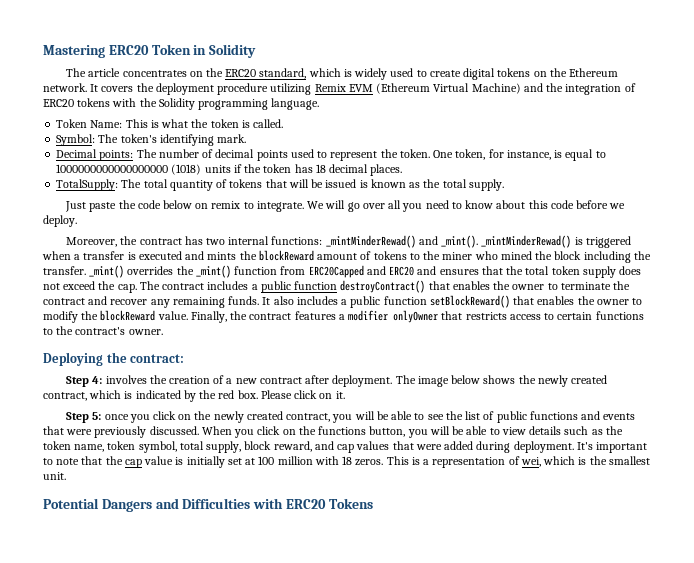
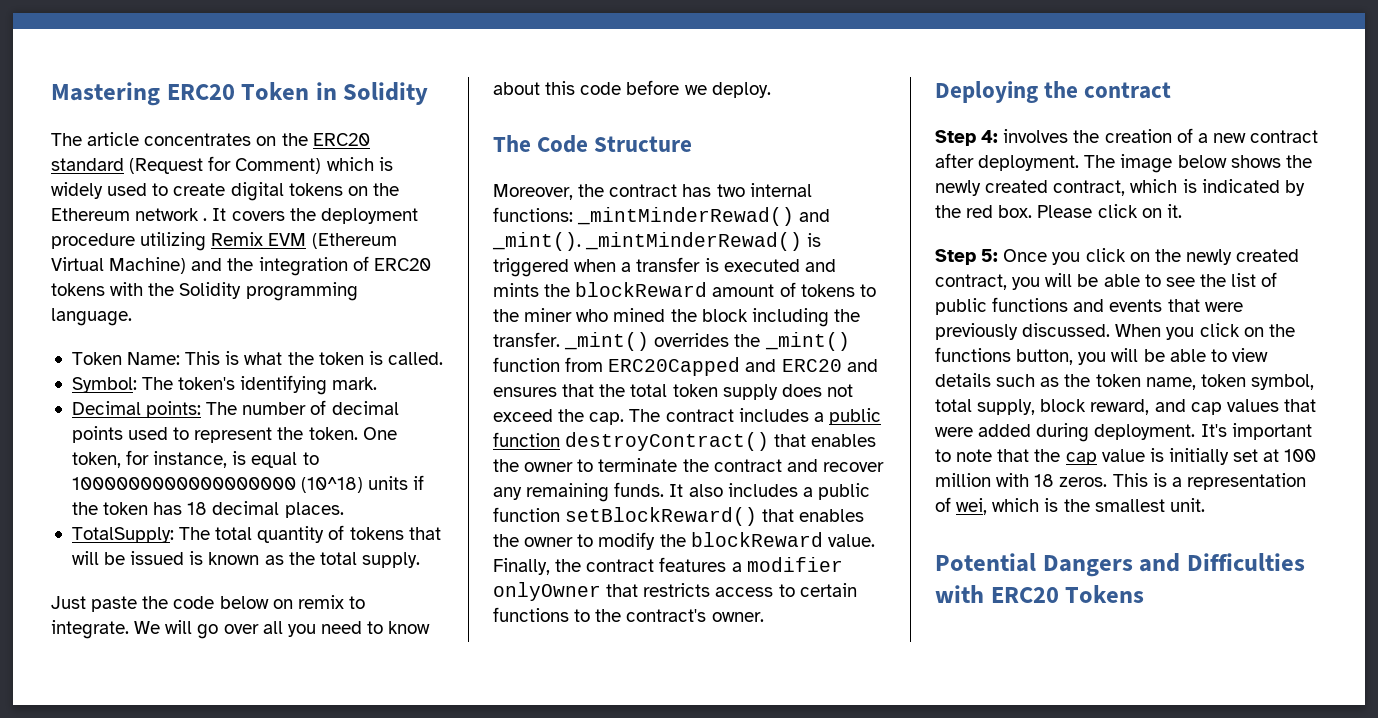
- The article concentrates on the ERC20 standard, which is widely used to create digital tokens on the Ethereum network.
+ The article concentrates on the ERC20 standard (Request for Comment) which is widely used to create digital tokens on the Ethereum network .
- One token, for instance, is equal to 1000000000000000000 (1018) units if the token has 18 decimal places.
+ One token, for instance, is equal to 1000000000000000000 (10^18) units if the token has 18 decimal places.
+ The Code Structure
- Deploying the contract:
+ Deploying the contract
- Step 5: once you click on the newly created contract, you will be able to see the list of public functions and events that were previously discussed.
+ Step 5: Once you click on the newly created contract, you will be able to see the list of public functions and events that were previously discussed.

